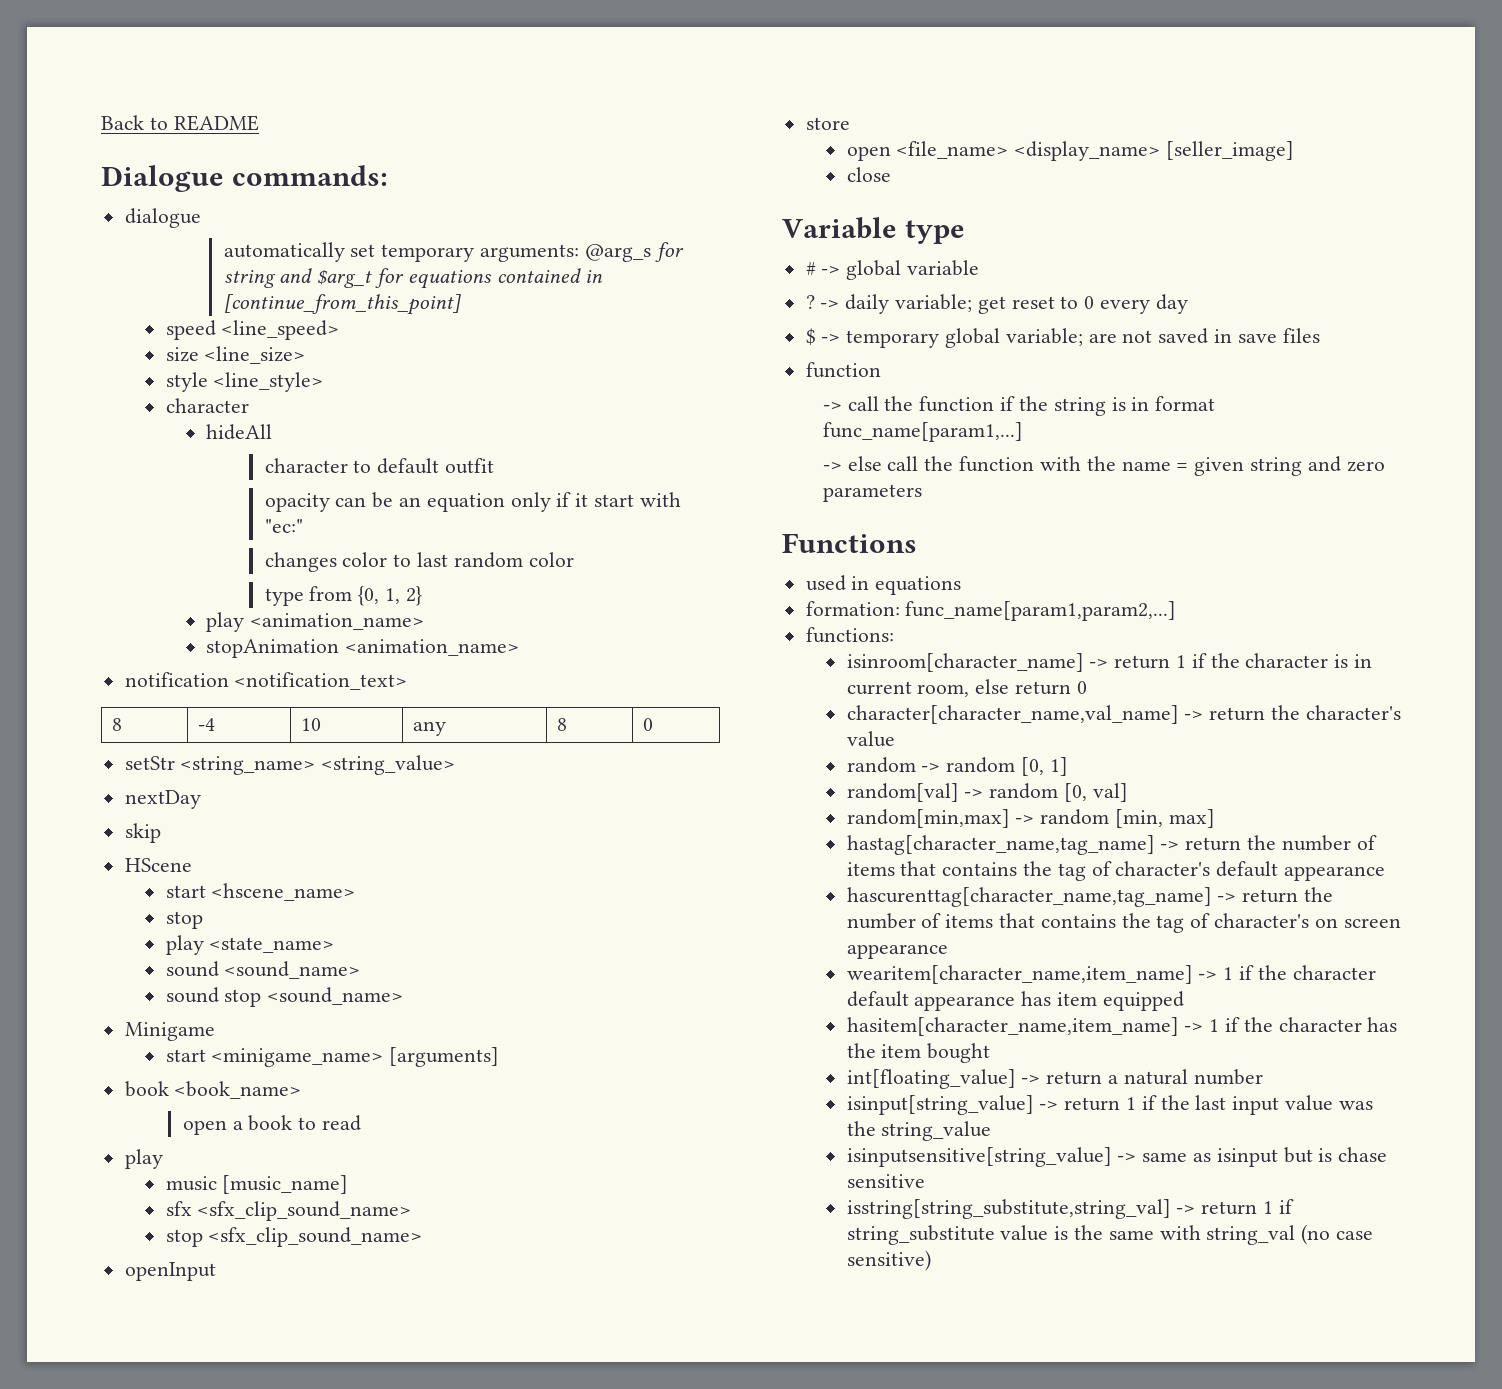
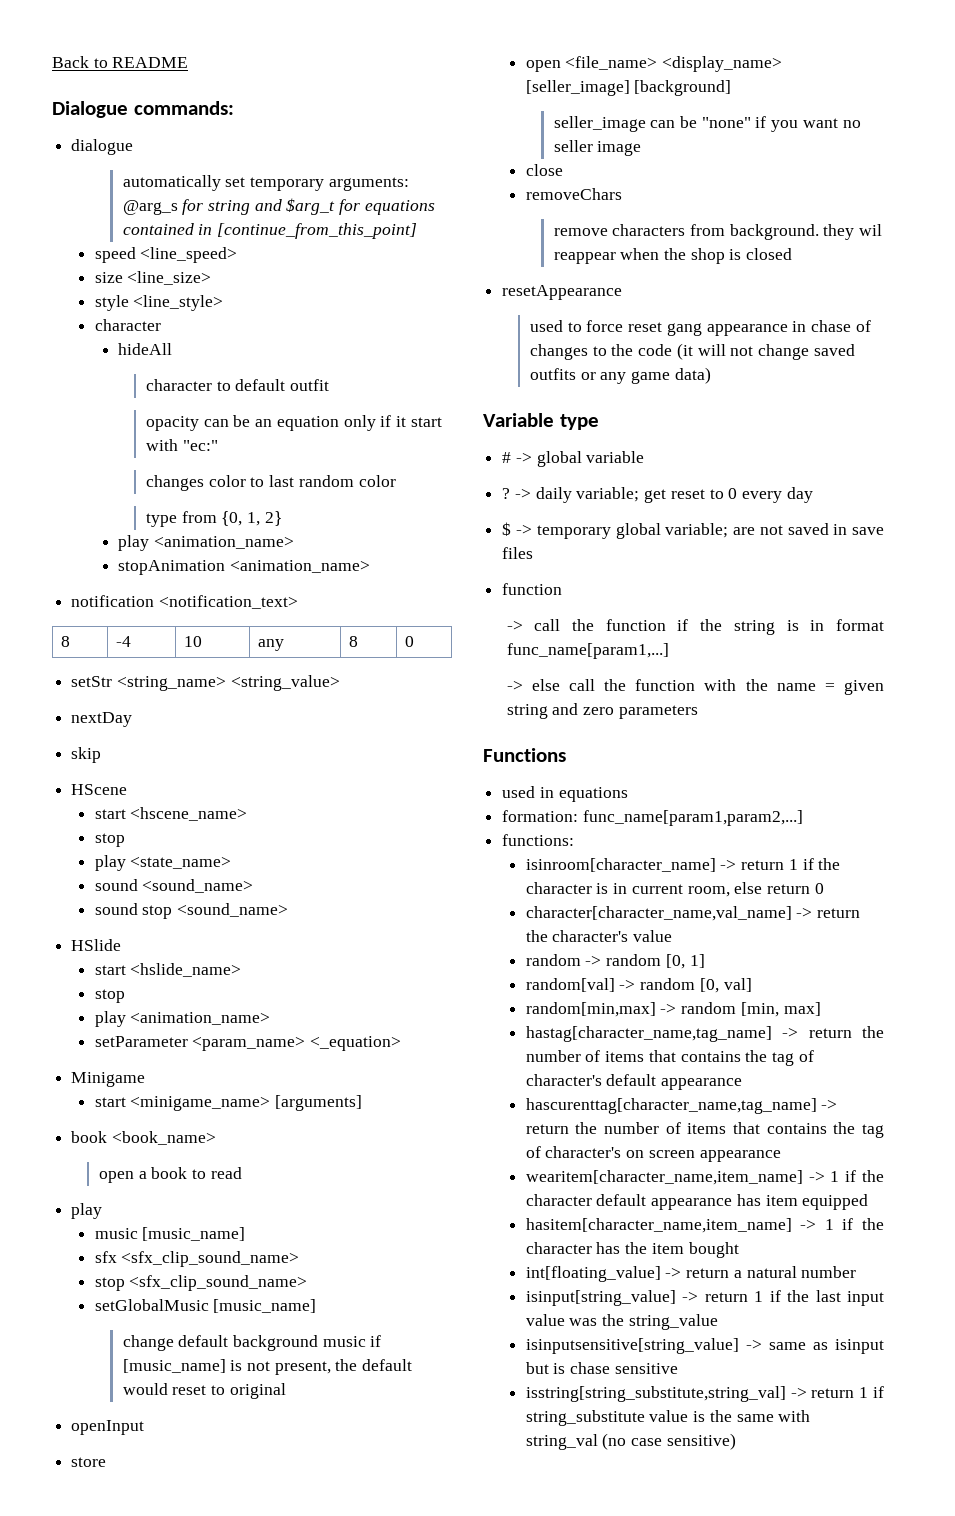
+ HSlide
+ start <hslide_name>
+ stop
+ play <animation_name>
+ setParameter <param_name> <_equation>
+ setGlobalMusic [music_name]
+ change default background music if [music_name] is not present, the default would reset to original
- open <file_name> <display_name> [seller_image]
+ open <file_name> <display_name> [seller_image] [background]
+ seller_image can be "none" if you want no seller image
  close
+ removeChars
+ remove characters from background. they wil reappear when the shop is closed
+ resetAppearance
+ used to force reset gang appearance in chase of changes to the code (it will not change saved outfits or any game data)

